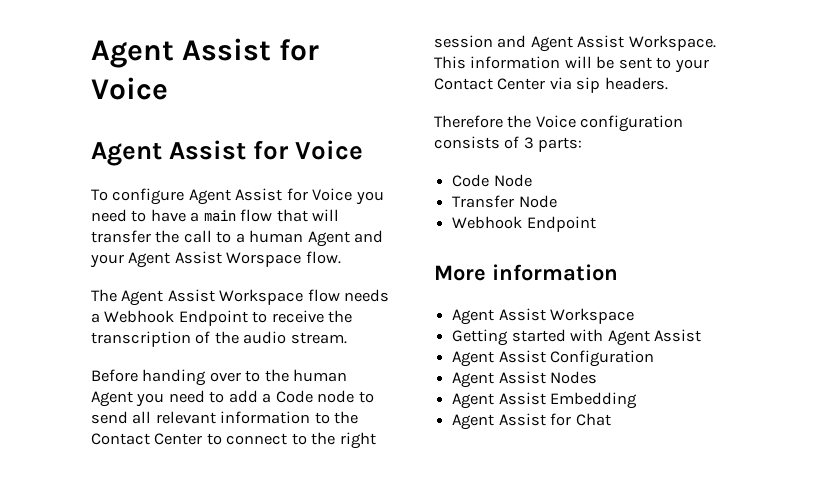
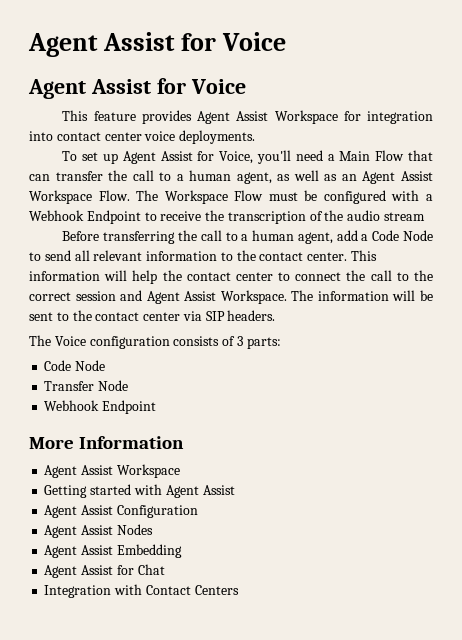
+ This feature provides Agent Assist Workspace for integration into contact center voice deployments.
- To configure Agent Assist for Voice you need to have a main flow that will transfer the call to a human Agent and your Agent Assist Worspace flow.
- The Agent Assist Workspace flow needs a Webhook Endpoint to receive the transcription of the audio stream.
+ To set up Agent Assist for Voice, you'll need a Main Flow that can transfer the call to a human agent, as well as an Agent Assist Workspace Flow. The Workspace Flow must be configured with a Webhook Endpoint to receive the transcription of the audio stream
- Before handing over to the human Agent you need to add a Code node to send all relevant information to the Contact Center to connect to the right session and Agent Assist Workspace.
+ Before transferring the call to a human agent, add a Code Node to send all relevant information to the contact center. This information will help the contact center to connect the call to the correct session and Agent Assist Workspace.
- This information will be sent to your Contact Center via sip headers.
+ The information will be sent to the contact center via SIP headers.
- Therefore the Voice configuration consists of 3 parts:
+ The Voice configuration consists of 3 parts:
- More information
+ More Information
+ Integration with Contact Centers

